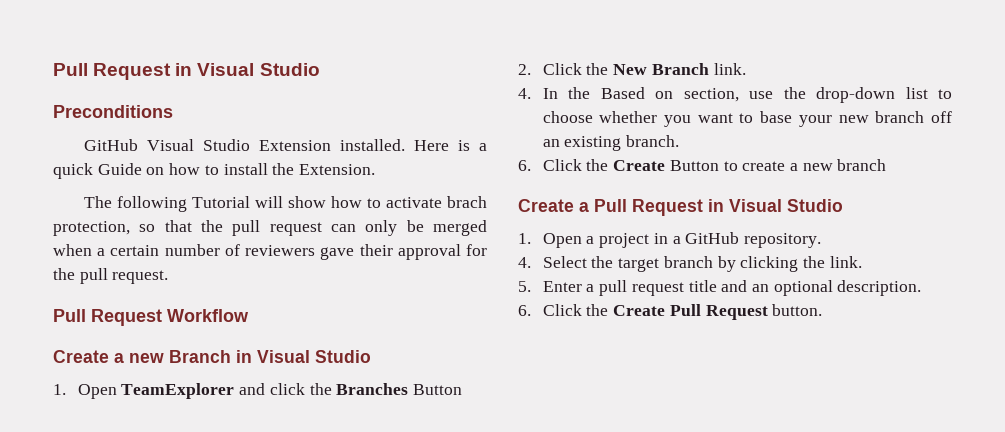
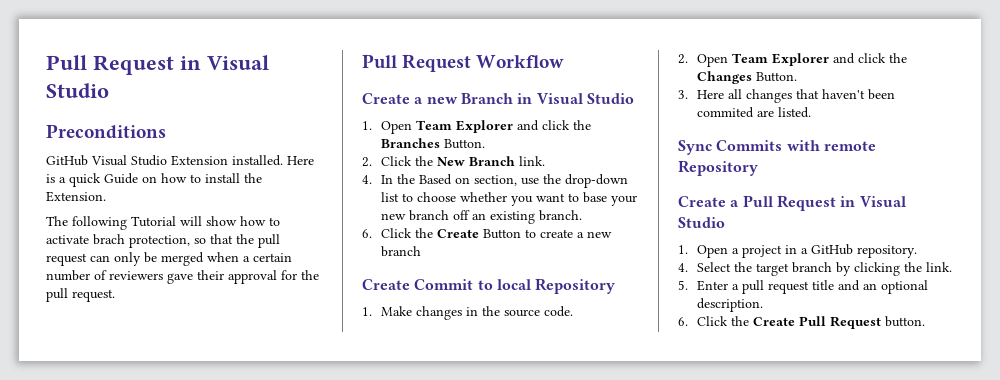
- 1. Open TeamExplorer and click the Branches Button
+ 1. Open Team Explorer and click the Branches Button.
+ Create Commit to local Repository
+ 1. Make changes in the source code.
+ 2. Open Team Explorer and click the Changes Button.
+ 3. Here all changes that haven't been commited are listed.
+ Sync Commits with remote Repository

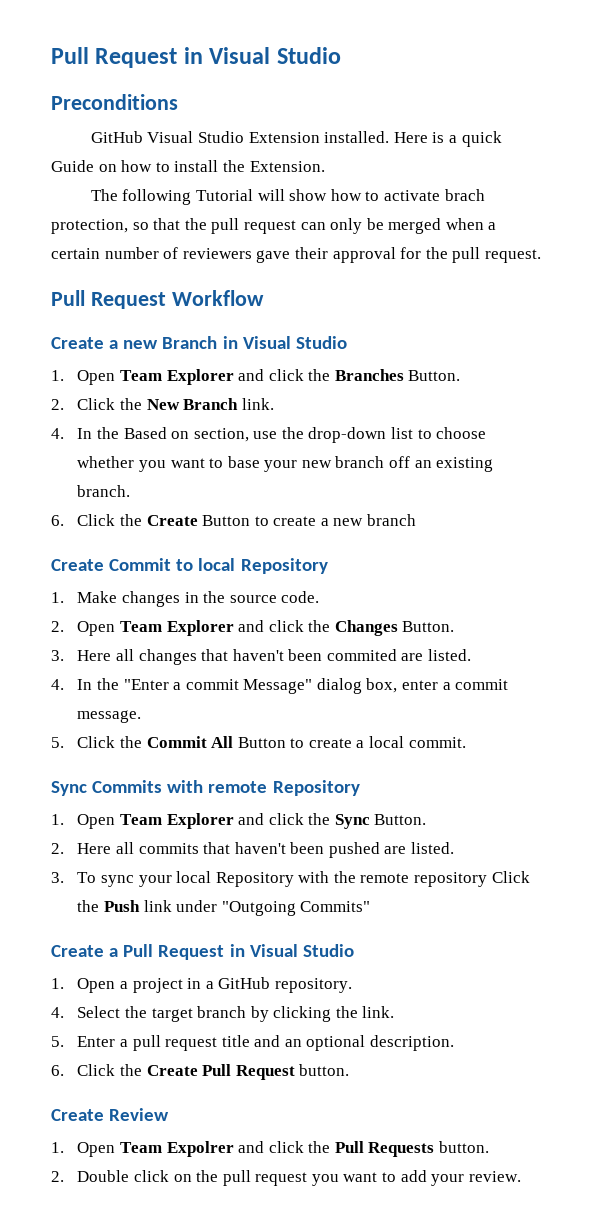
+ 4. In the "Enter a commit Message" dialog box, enter a commit message.
+ 5. Click the Commit All Button to create a local commit.
+ 1. Open Team Explorer and click the Sync Button.
+ 2. Here all commits that haven't been pushed are listed.
+ 3. To sync your local Repository with the remote repository Click the Push link under "Outgoing Commits"
+ Create Review
+ 1. Open Team Expolrer and click the Pull Requests button.
+ 2. Double click on the pull request you want to add your review.

